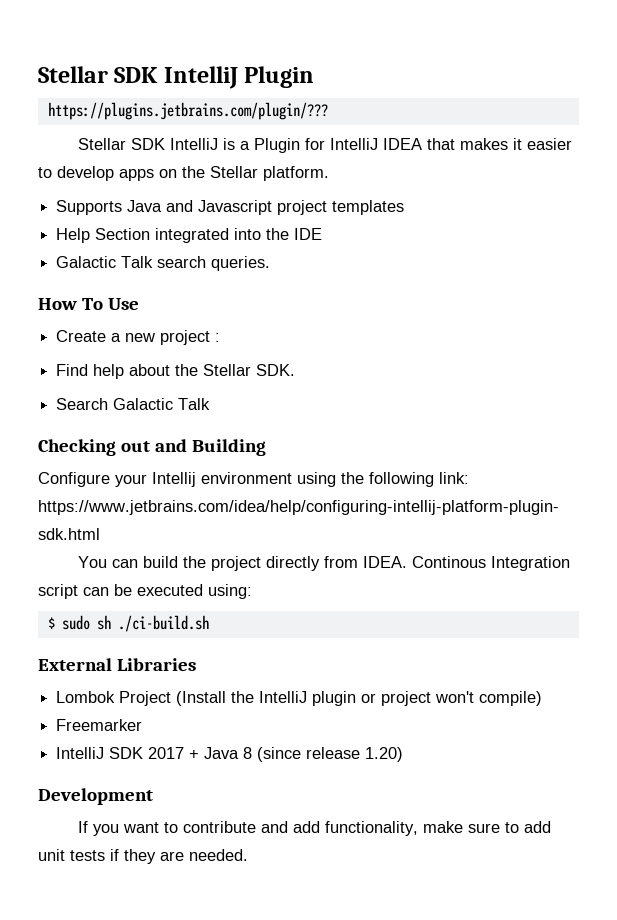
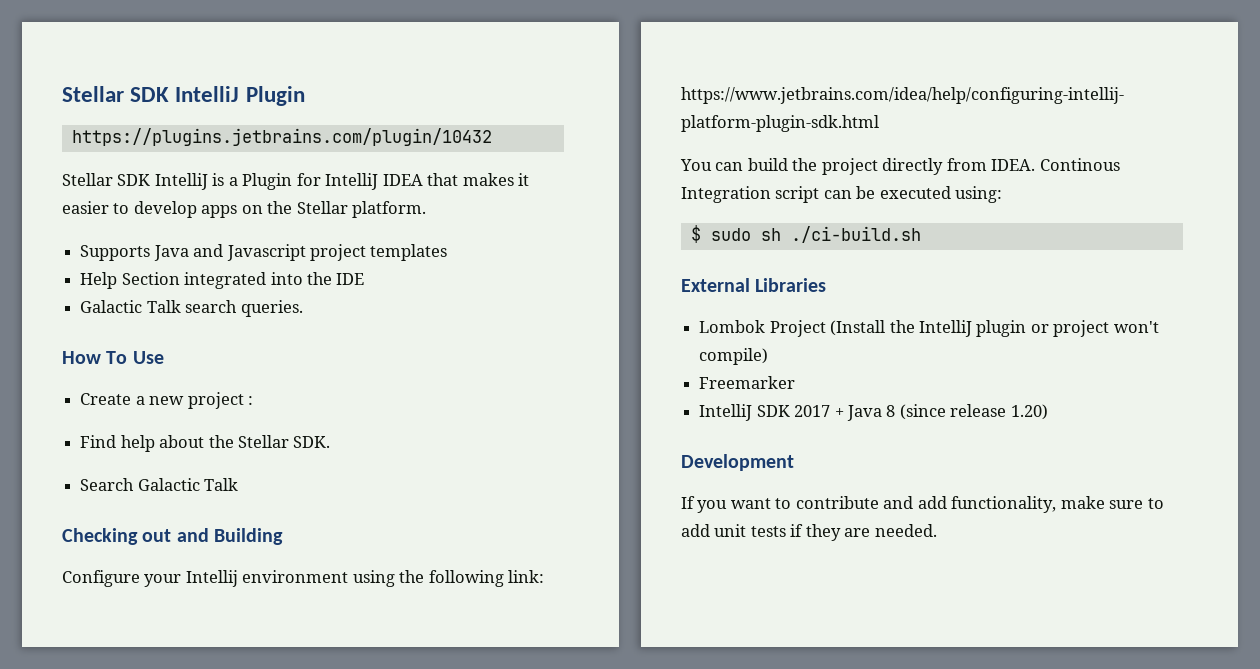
- https://plugins.jetbrains.com/plugin/???
+ https://plugins.jetbrains.com/plugin/10432

